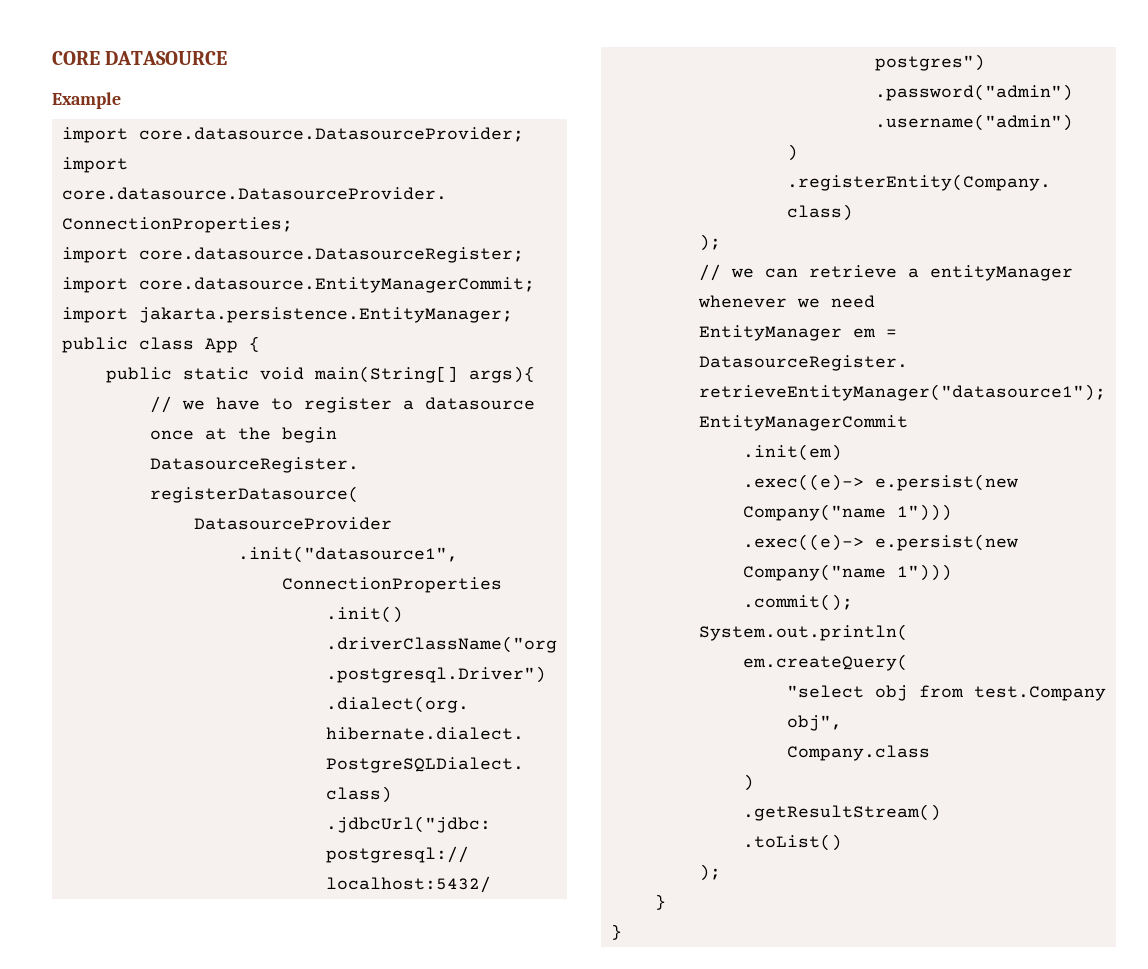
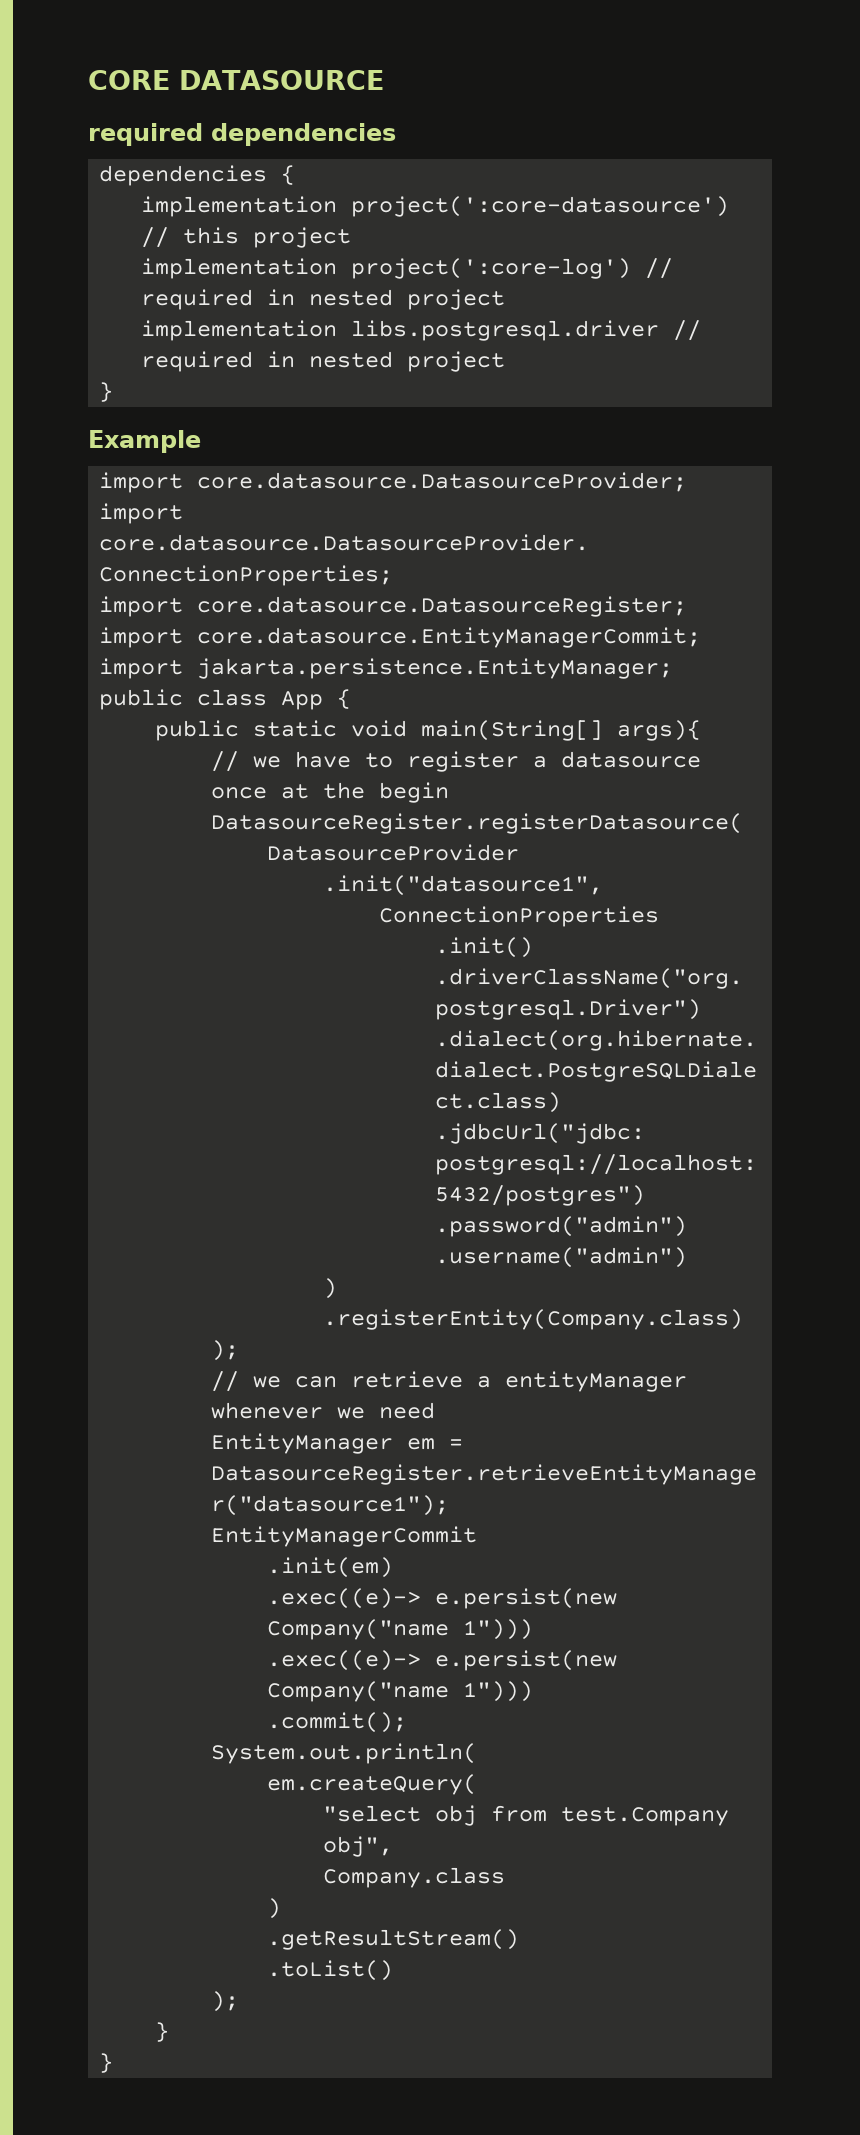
+ required dependencies
+ dependencies {
+ implementation project(':core-datasource') // this project
+ implementation project(':core-log') // required in nested project
+ implementation libs.postgresql.driver // required in nested project
+ }

